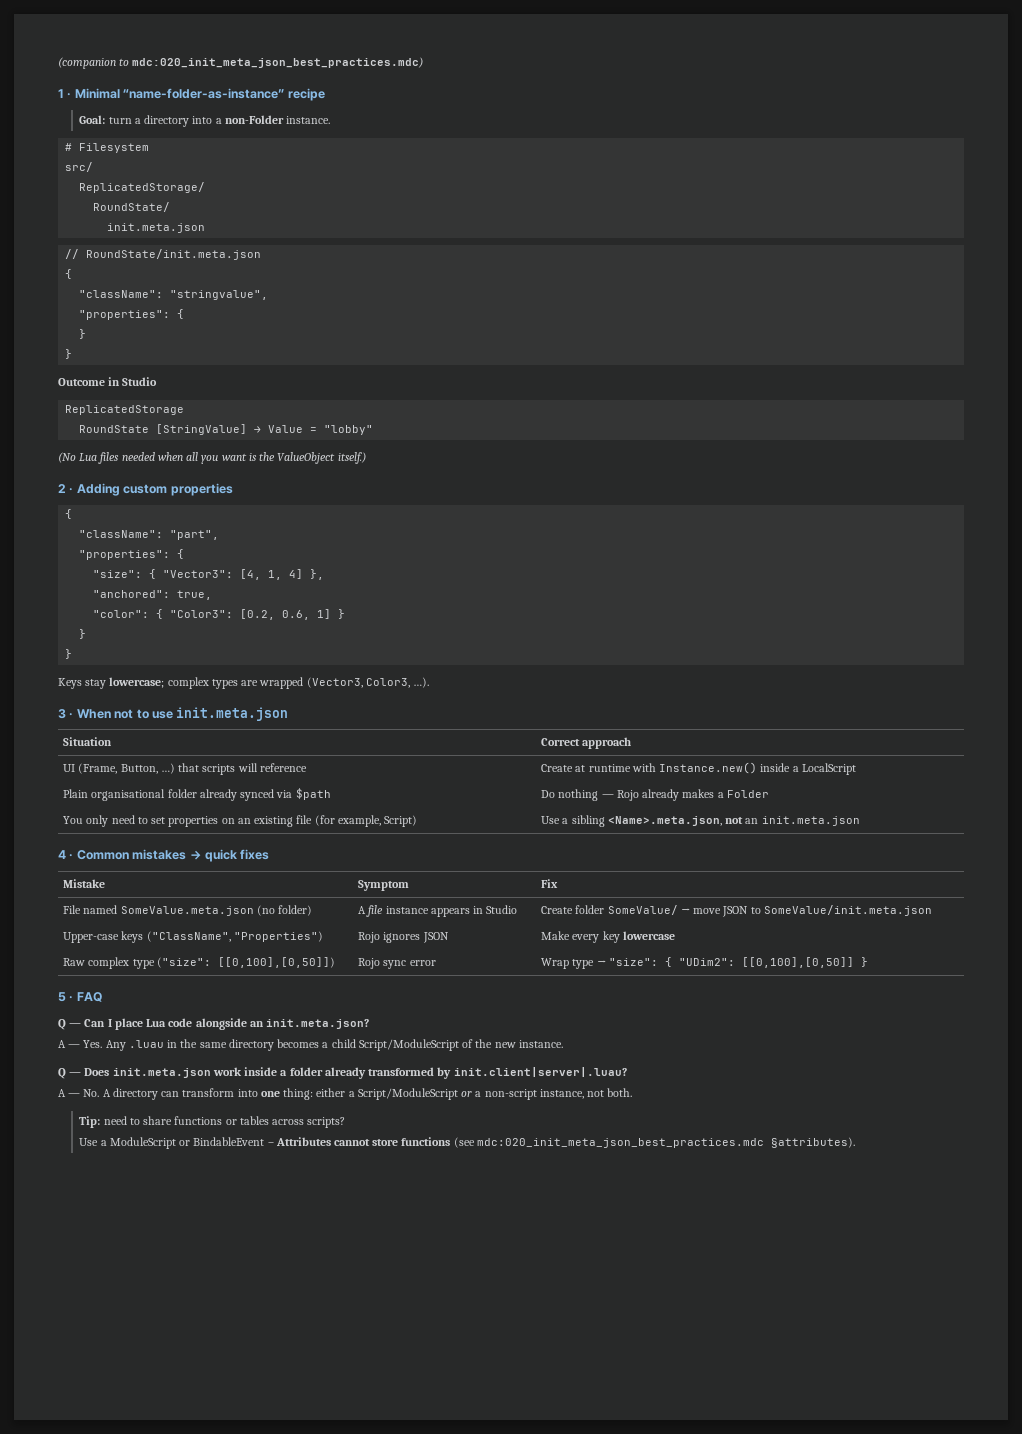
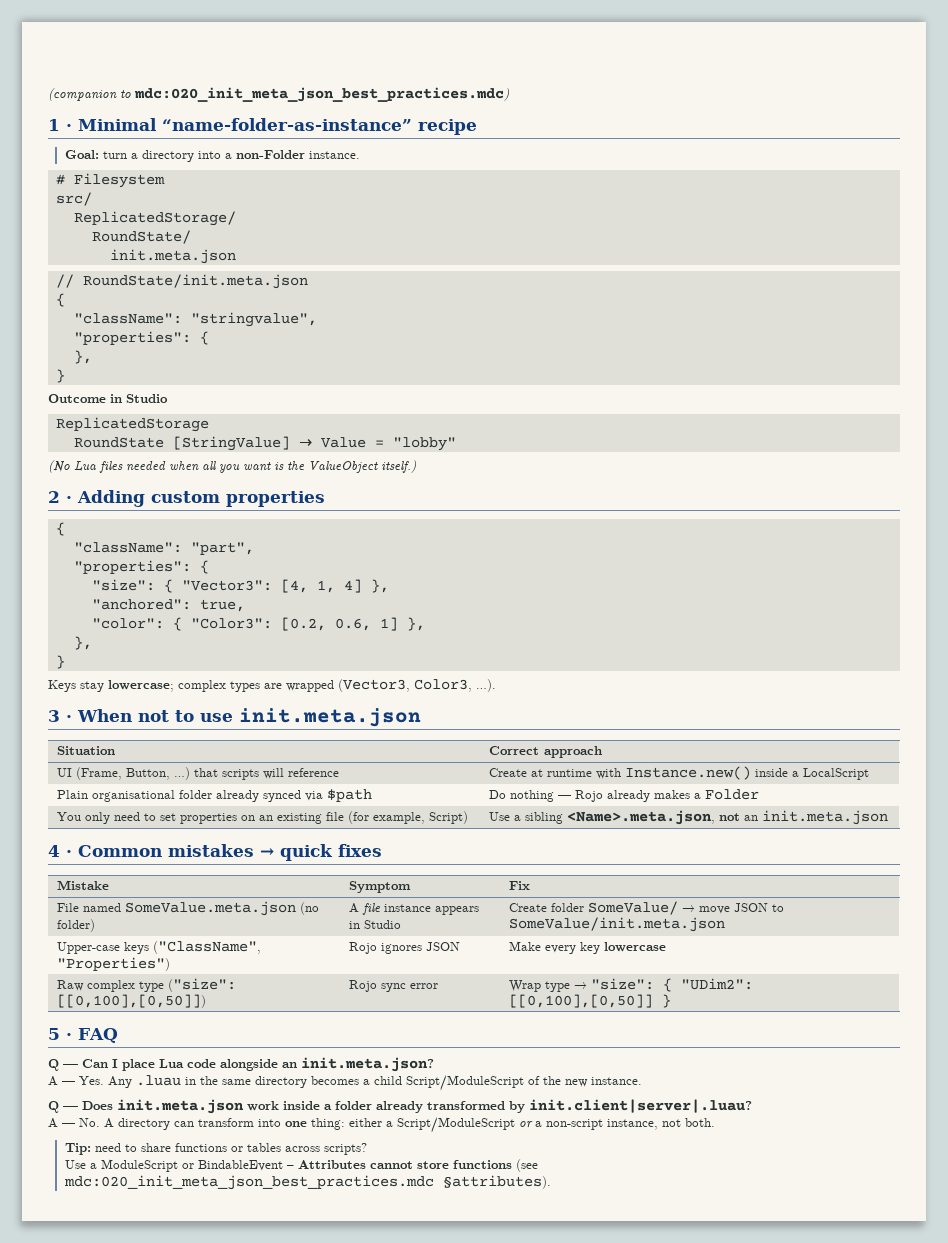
  "className": "stringvalue",
  "properties": {
- }
+ },
- "color": { "Color3": [0.2, 0.6, 1] }
- }
+ "color": { "Color3": [0.2, 0.6, 1] },
+ },

